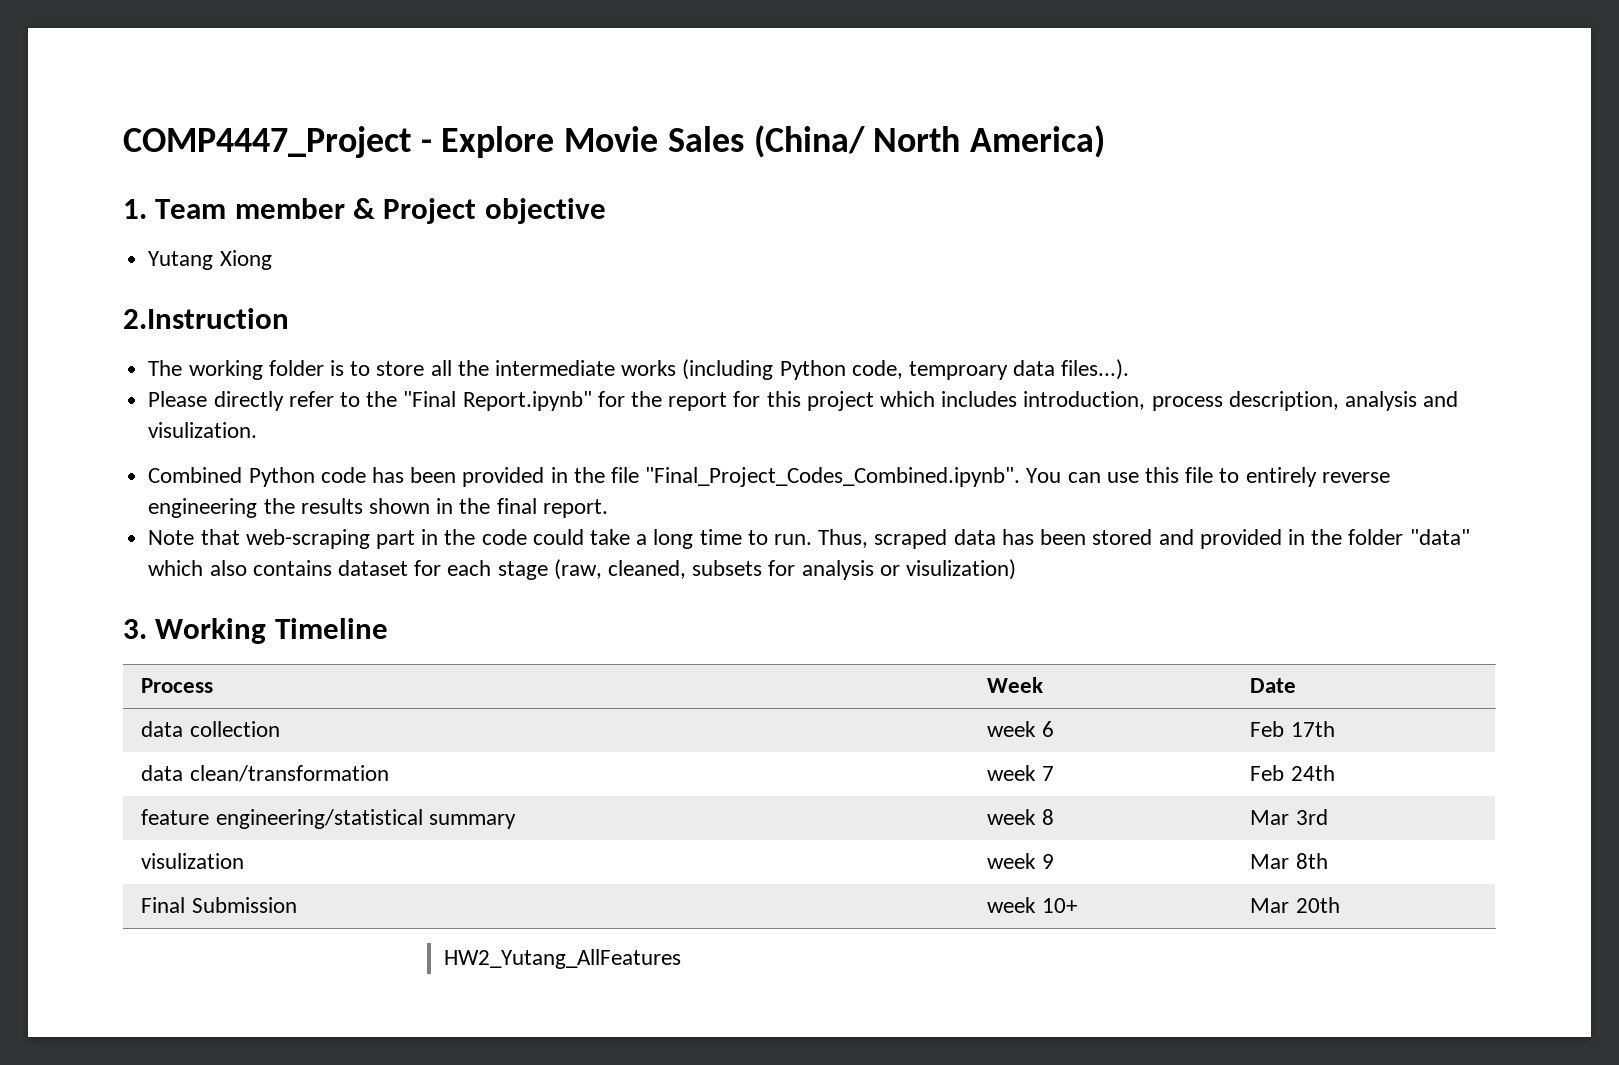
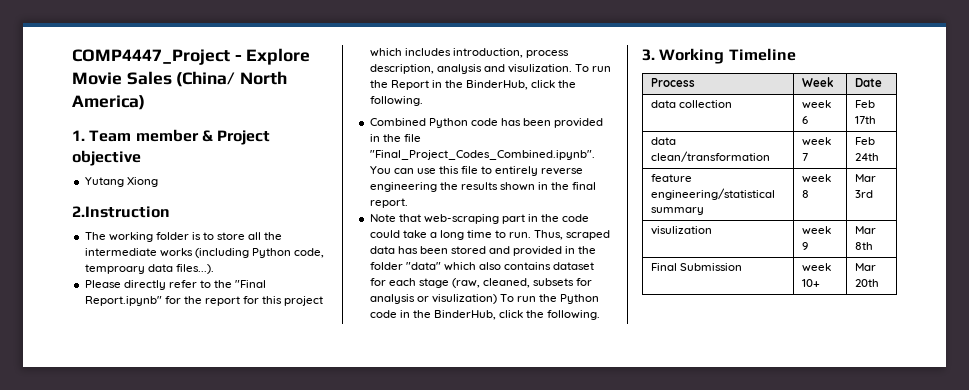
+ To run the Report in the BinderHub, click the following.
- Thus, scraped data has been stored and provided in the folder "data" which also contains dataset for each stage (raw, cleaned, subsets for analysis or visulization)
+ Thus, scraped data has been stored and provided in the folder "data" which also contains dataset for each stage (raw, cleaned, subsets for analysis or visulization) To run the Python code in the BinderHub, click the following.
- HW2_Yutang_AllFeatures

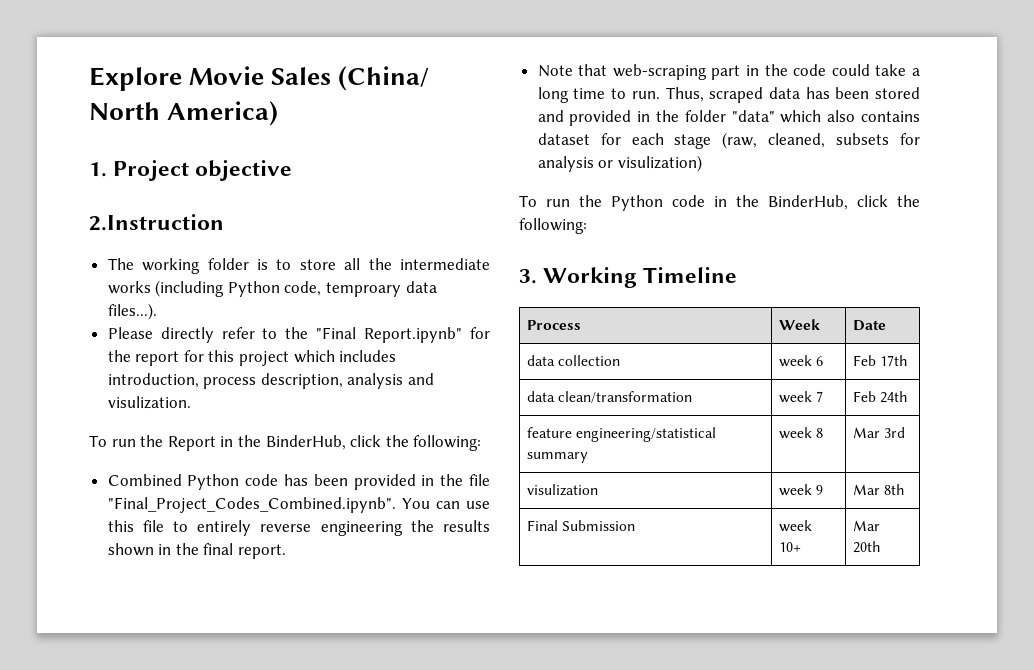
- COMP4447_Project - Explore Movie Sales (China/ North America)
+ Explore Movie Sales (China/ North America)
- 1. Team member & Project objective
+ 1. Project objective
- Yutang Xiong
- Please directly refer to the "Final Report.ipynb" for the report for this project which includes introduction, process description, analysis and visulization. To run the Report in the BinderHub, click the following.
+ Please directly refer to the "Final Report.ipynb" for the report for this project which includes introduction, process description, analysis and visulization.
+ To run the Report in the BinderHub, click the following:
- Thus, scraped data has been stored and provided in the folder "data" which also contains dataset for each stage (raw, cleaned, subsets for analysis or visulization) To run the Python code in the BinderHub, click the following.
+ Thus, scraped data has been stored and provided in the folder "data" which also contains dataset for each stage (raw, cleaned, subsets for analysis or visulization)
+ To run the Python code in the BinderHub, click the following:

